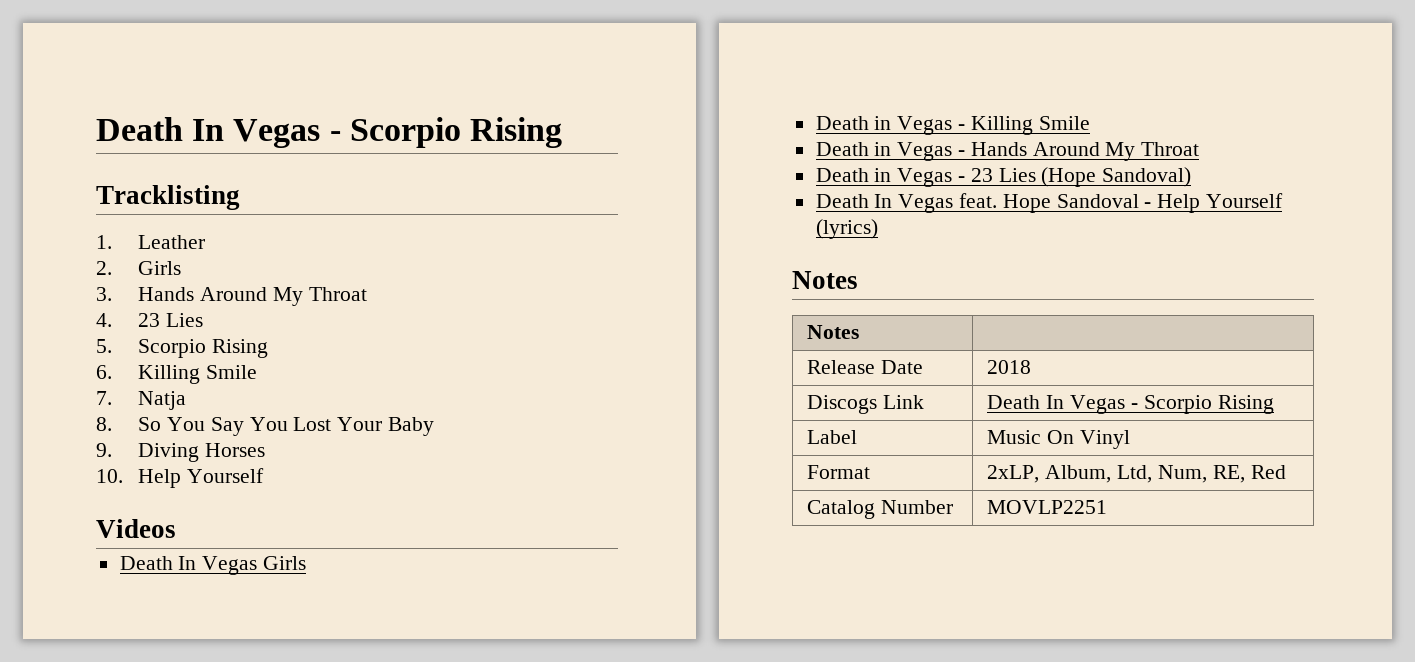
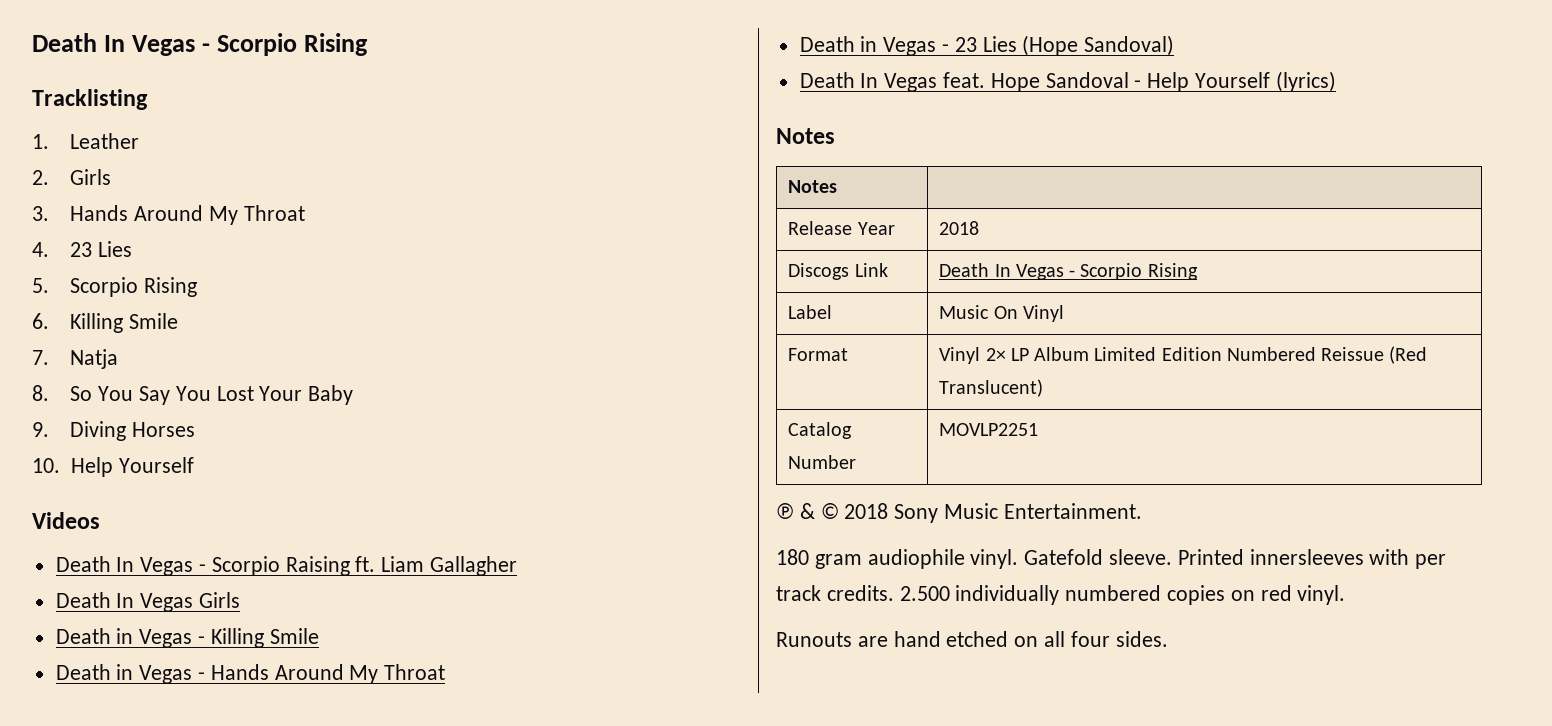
+ Death In Vegas - Scorpio Raising ft. Liam Gallagher
- Release Date | 2018
+ Release Year | 2018
- Format | 2xLP, Album, Ltd, Num, RE, Red
+ Format | Vinyl 2× LP Album Limited Edition Numbered Reissue (Red Translucent)
  Catalog Number | MOVLP2251
+ ℗ & © 2018 Sony Music Entertainment.
+ 180 gram audiophile vinyl. Gatefold sleeve. Printed innersleeves with per track credits. 2.500 individually numbered copies on red vinyl.
+ Runouts are hand etched on all four sides.

